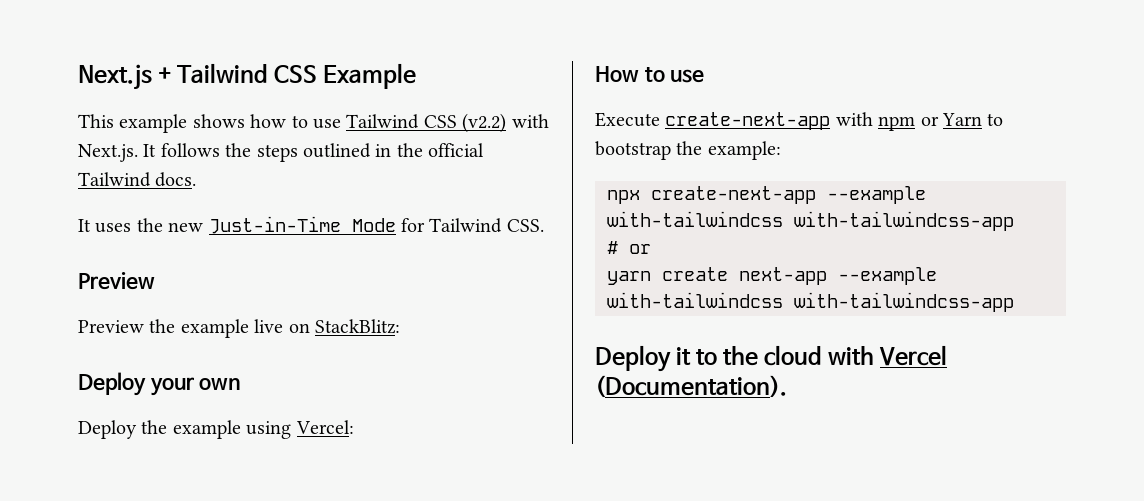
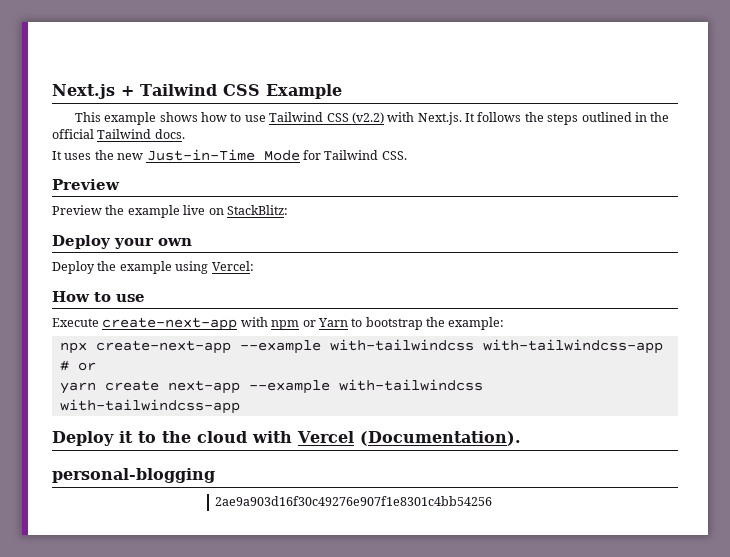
+ personal-blogging
+ 2ae9a903d16f30c49276e907f1e8301c4bb54256

